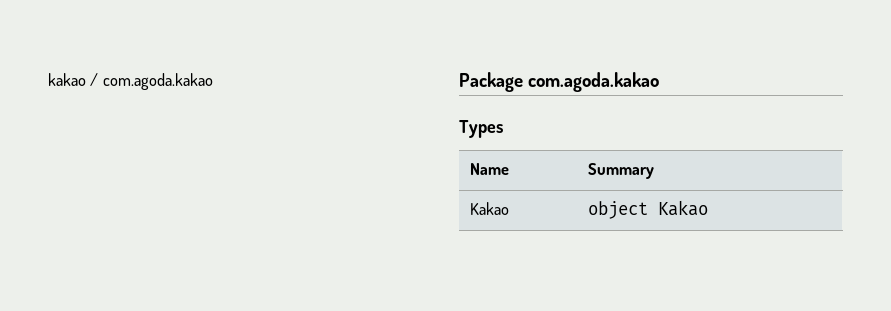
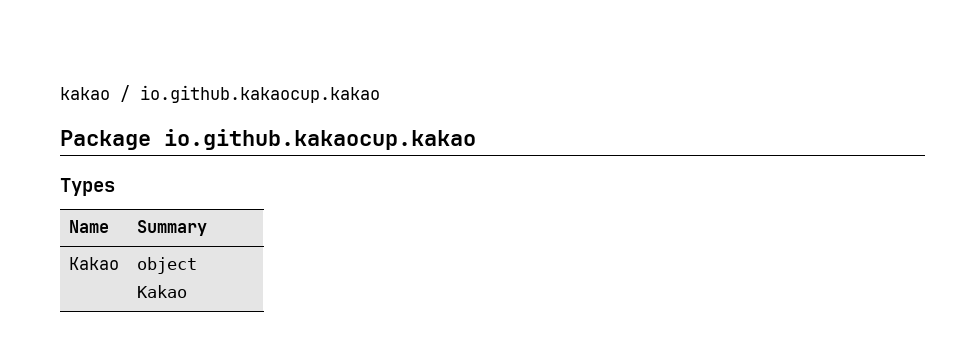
- kakao / com.agoda.kakao
+ kakao / io.github.kakaocup.kakao
- Package com.agoda.kakao
+ Package io.github.kakaocup.kakao

